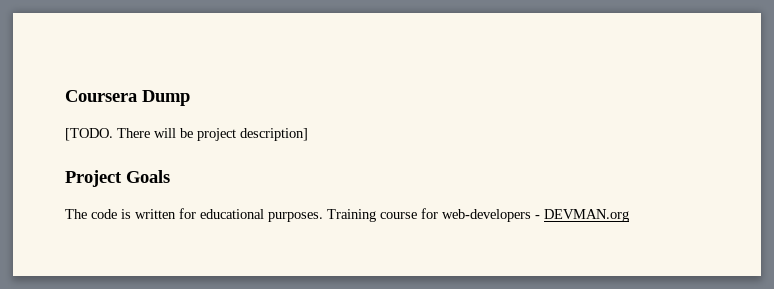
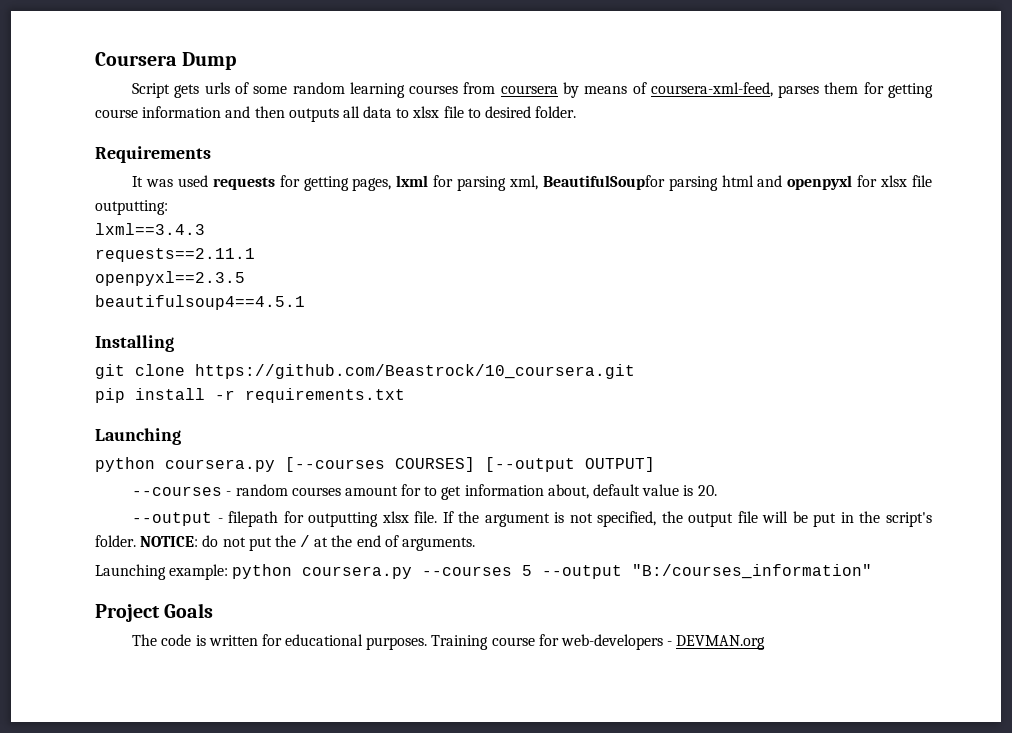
- [TODO. There will be project description]
+ Script gets urls of some random learning courses from coursera by means of coursera-xml-feed, parses them for getting course information and then outputs all data to xlsx file to desired folder.
+ Requirements
+ It was used requests for getting pages, lxml for parsing xml, BeautifulSoupfor parsing html and openpyxl for xlsx file outputting:
+ lxml==3.4.3
+ requests==2.11.1
+ openpyxl==2.3.5
+ beautifulsoup4==4.5.1
+ Installing
+ git clone https://github.com/Beastrock/10_coursera.git
+ pip install -r requirements.txt
+ Launching
+ python coursera.py [--courses COURSES] [--output OUTPUT]
+ --courses - random courses amount for to get information about, default value is 20.
+ --output - filepath for outputting xlsx file. If the argument is not specified, the output file will be put in the script's folder. NOTICE: do not put the / at the end of arguments.
+ Launching example: python coursera.py --courses 5 --output "B:/courses_information"

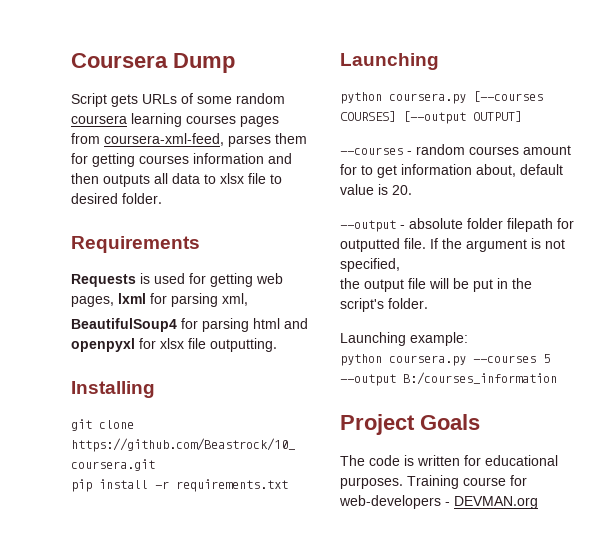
- Script gets urls of some random learning courses from coursera by means of coursera-xml-feed, parses them for getting course information and then outputs all data to xlsx file to desired folder.
+ Script gets URLs of some random coursera learning courses pages from coursera-xml-feed, parses them for getting courses information and then outputs all data to xlsx file to desired folder.
- It was used requests for getting pages, lxml for parsing xml, BeautifulSoupfor parsing html and openpyxl for xlsx file outputting:
- lxml==3.4.3
- requests==2.11.1
- openpyxl==2.3.5
- beautifulsoup4==4.5.1
+ Requests is used for getting web pages, lxml for parsing xml,
+ BeautifulSoup4 for parsing html and openpyxl for xlsx file outputting.
- --output - filepath for outputting xlsx file.
+ --output - absolute folder filepath for outputted file.
- If the argument is not specified, the output file will be put in the script's folder. NOTICE: do not put the / at the end of arguments.
+ If the argument is not specified,
+ the output file will be put in the script's folder.
- Launching example: python coursera.py --courses 5 --output "B:/courses_information"
+ Launching example:
+ python coursera.py --courses 5 --output B:/courses_information

